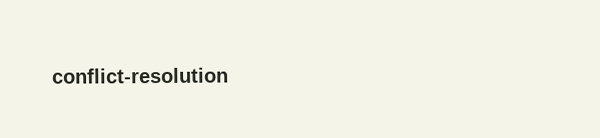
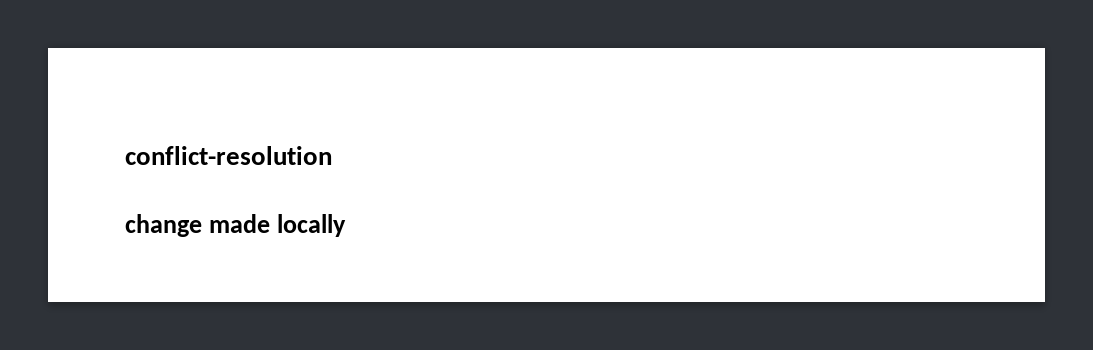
+ change made locally

